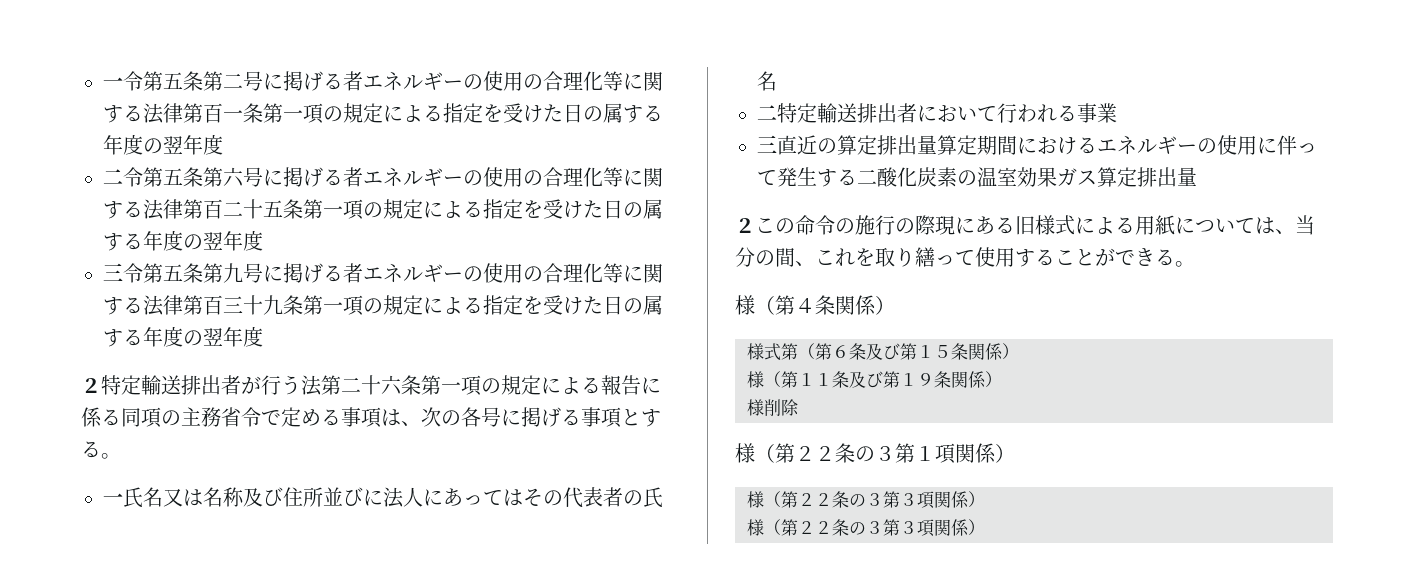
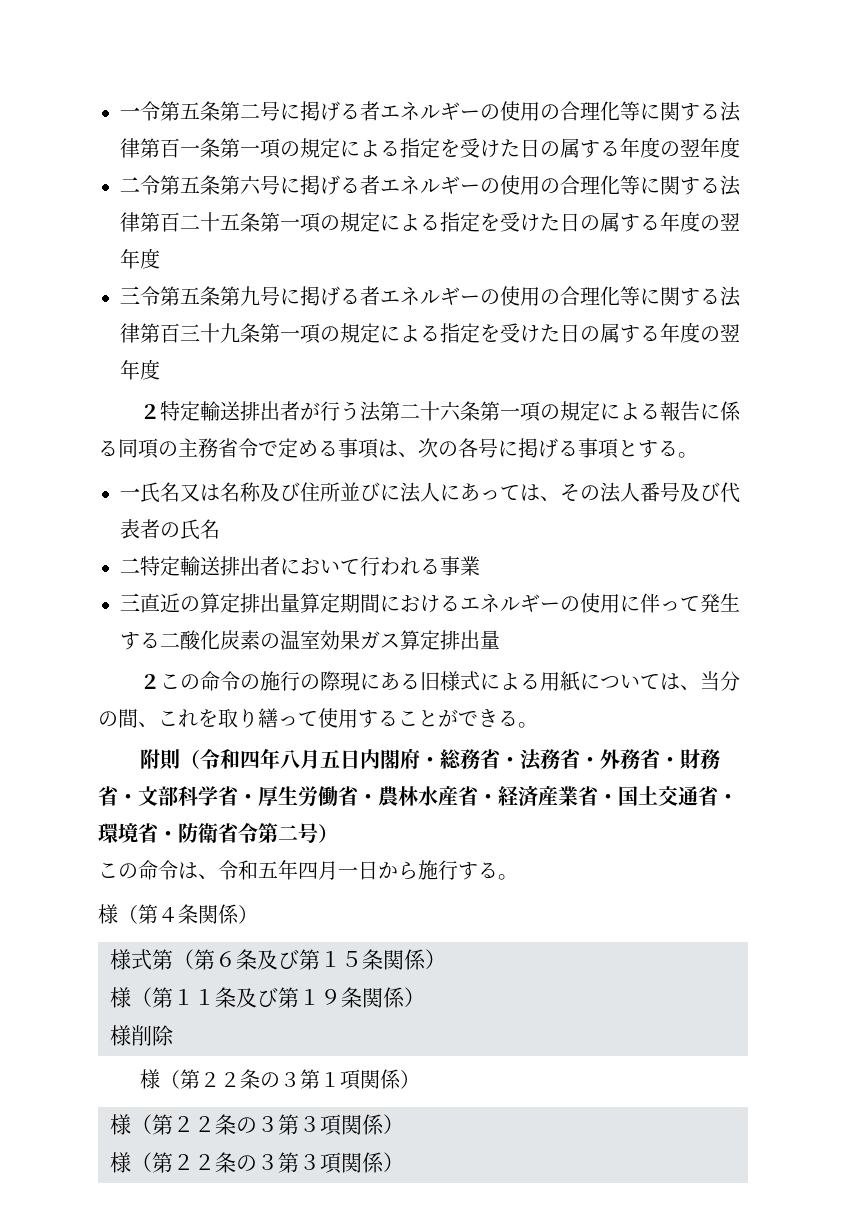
- 一氏名又は名称及び住所並びに法人にあってはその代表者の氏名
+ 一氏名又は名称及び住所並びに法人にあっては、その法人番号及び代表者の氏名
+ 附則（令和四年八月五日内閣府・総務省・法務省・外務省・財務省・文部科学省・厚生労働省・農林水産省・経済産業省・国土交通省・環境省・防衛省令第二号）
+ この命令は、令和五年四月一日から施行する。

